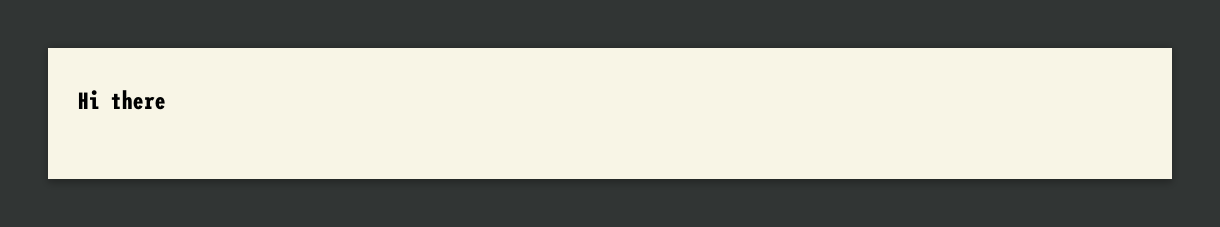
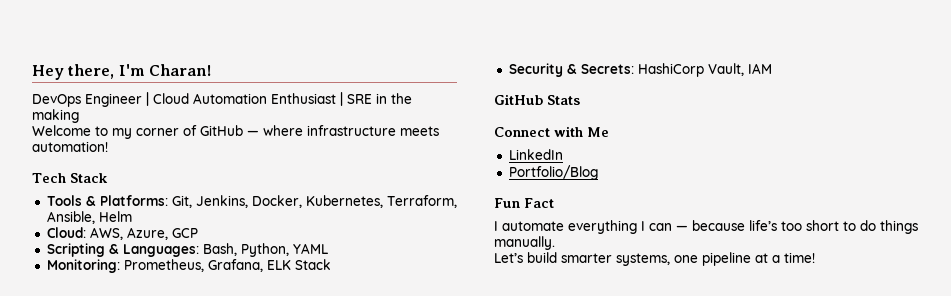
- Hi there
+ Hey there, I'm Charan!
+ DevOps Engineer | Cloud Automation Enthusiast | SRE in the making
+ Welcome to my corner of GitHub — where infrastructure meets automation!
+ Tech Stack
+ Tools & Platforms: Git, Jenkins, Docker, Kubernetes, Terraform, Ansible, Helm
+ Cloud: AWS, Azure, GCP
+ Scripting & Languages: Bash, Python, YAML
+ Monitoring: Prometheus, Grafana, ELK Stack
+ Security & Secrets: HashiCorp Vault, IAM
+ GitHub Stats
+ Connect with Me
+ LinkedIn
+ Portfolio/Blog
+ Fun Fact
+ I automate everything I can — because life’s too short to do things manually.
+ Let’s build smarter systems, one pipeline at a time!

